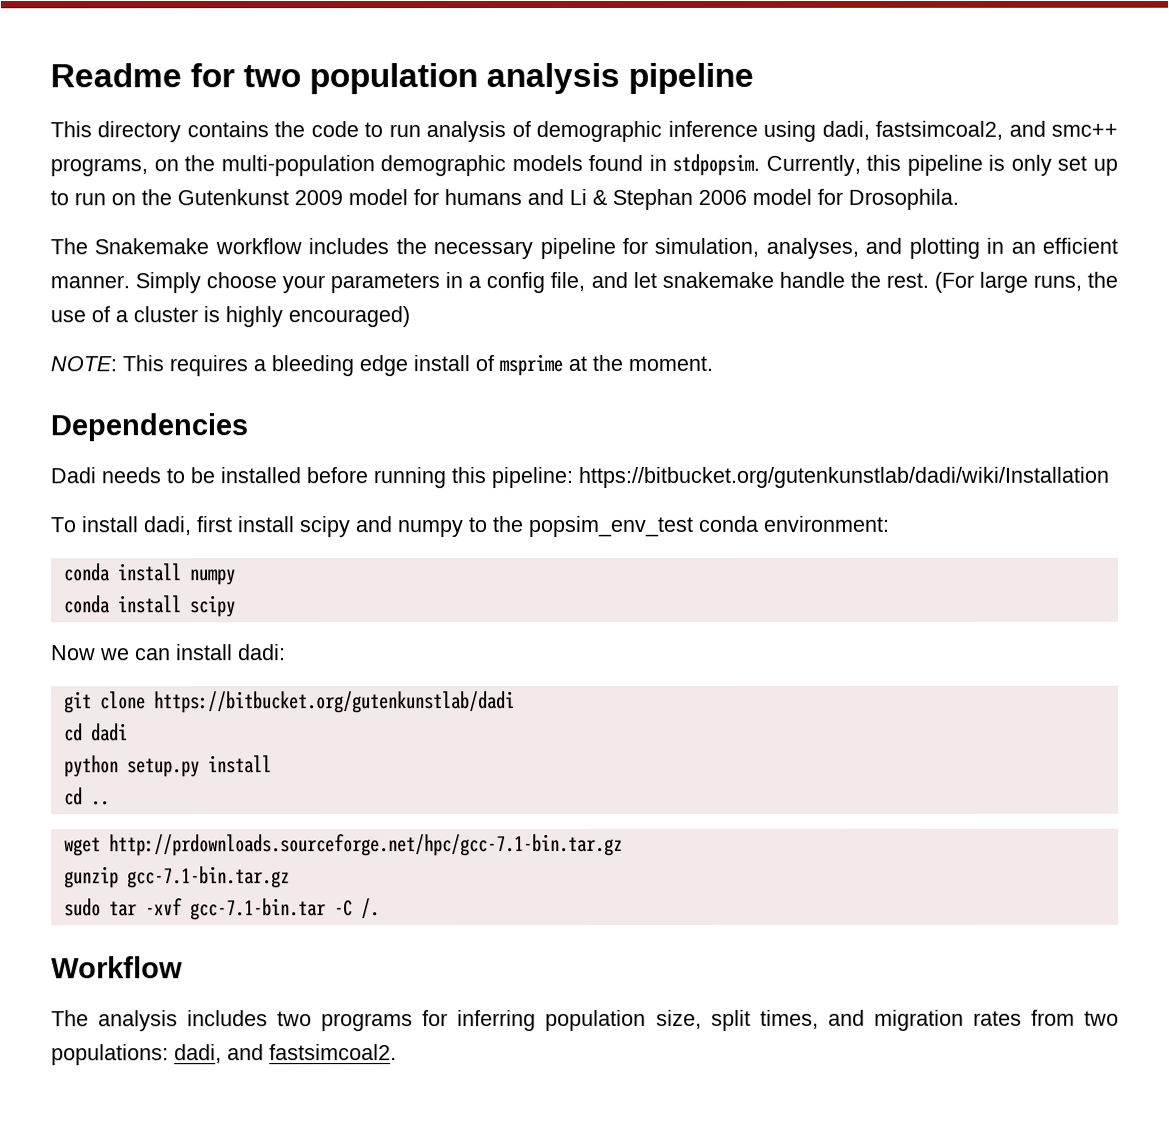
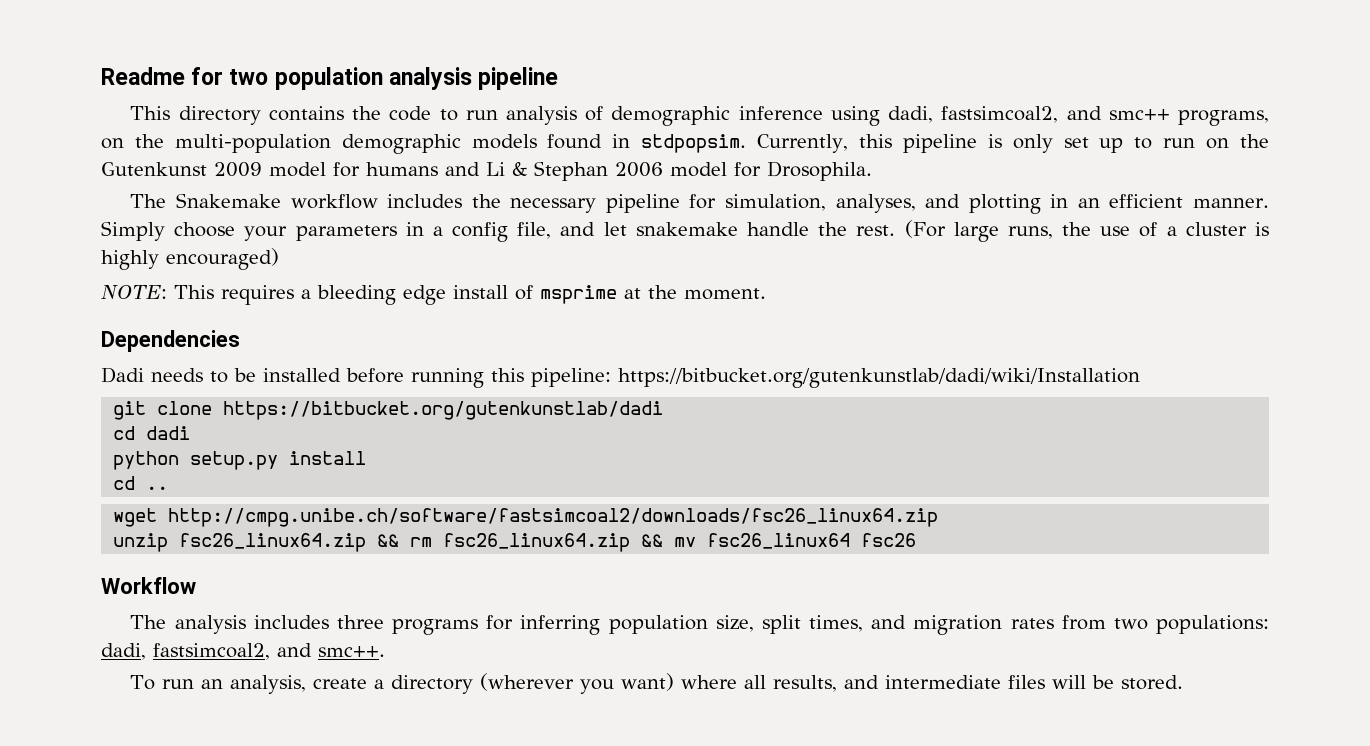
- To install dadi, first install scipy and numpy to the popsim_env_test conda environment:
- conda install numpy
- conda install scipy
- Now we can install dadi:
- wget http://prdownloads.sourceforge.net/hpc/gcc-7.1-bin.tar.gz
- gunzip gcc-7.1-bin.tar.gz
- sudo tar -xvf gcc-7.1-bin.tar -C /.
+ wget http://cmpg.unibe.ch/software/fastsimcoal2/downloads/fsc26_linux64.zip
+ unzip fsc26_linux64.zip && rm fsc26_linux64.zip && mv fsc26_linux64 fsc26
- The analysis includes two programs for inferring population size, split times, and migration rates from two populations: dadi, and fastsimcoal2.
+ The analysis includes three programs for inferring population size, split times, and migration rates from two populations: dadi, fastsimcoal2, and smc++.
+ To run an analysis, create a directory (wherever you want) where all results, and intermediate files will be stored.

